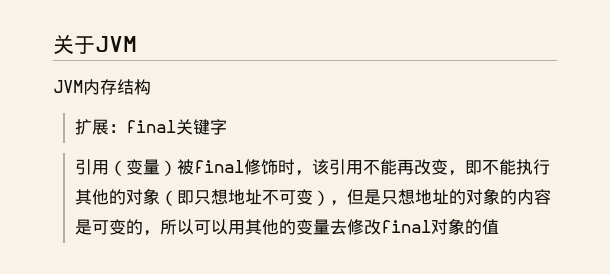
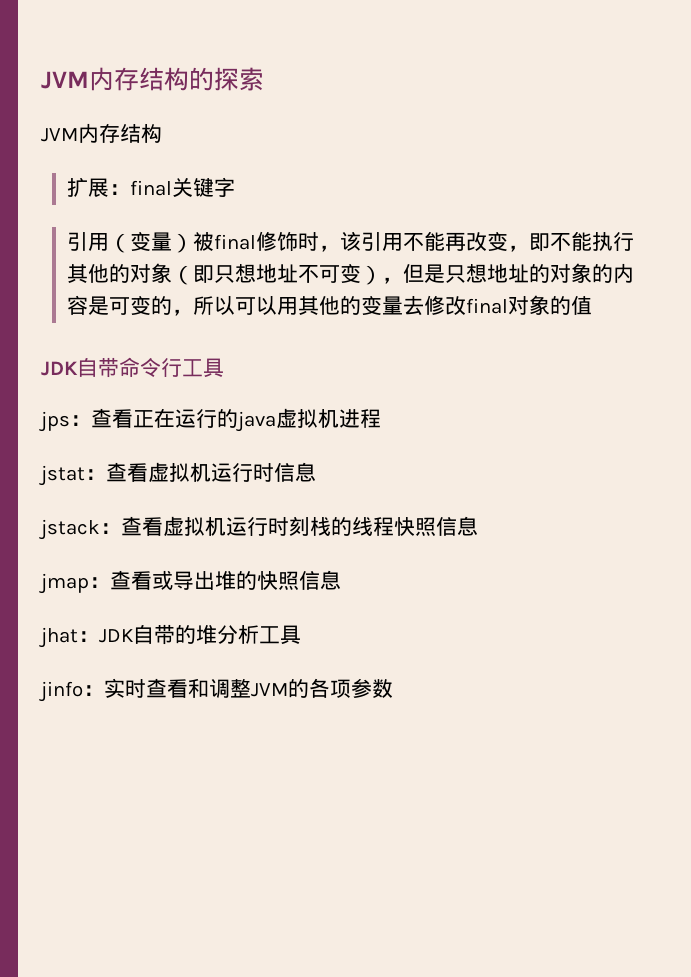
- 关于JVM
+ JVM内存结构的探索
+ JDK自带命令行工具
+ jps：查看正在运行的java虚拟机进程
+ jstat：查看虚拟机运行时信息
+ jstack：查看虚拟机运行时刻栈的线程快照信息
+ jmap：查看或导出堆的快照信息
+ jhat：JDK自带的堆分析工具
+ jinfo：实时查看和调整JVM的各项参数

